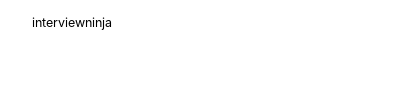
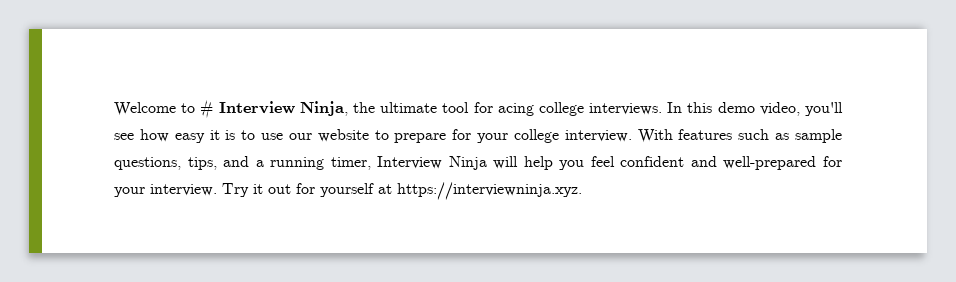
- interviewninja
+ Welcome to # Interview Ninja, the ultimate tool for acing college interviews. In this demo video, you'll see how easy it is to use our website to prepare for your college interview. With features such as sample questions, tips, and a running timer, Interview Ninja will help you feel confident and well-prepared for your interview. Try it out for yourself at https://interviewninja.xyz.

